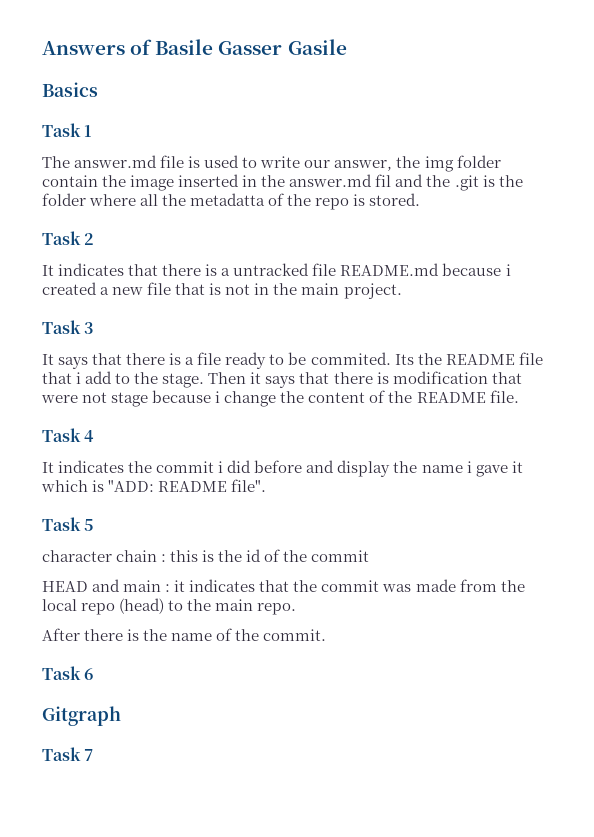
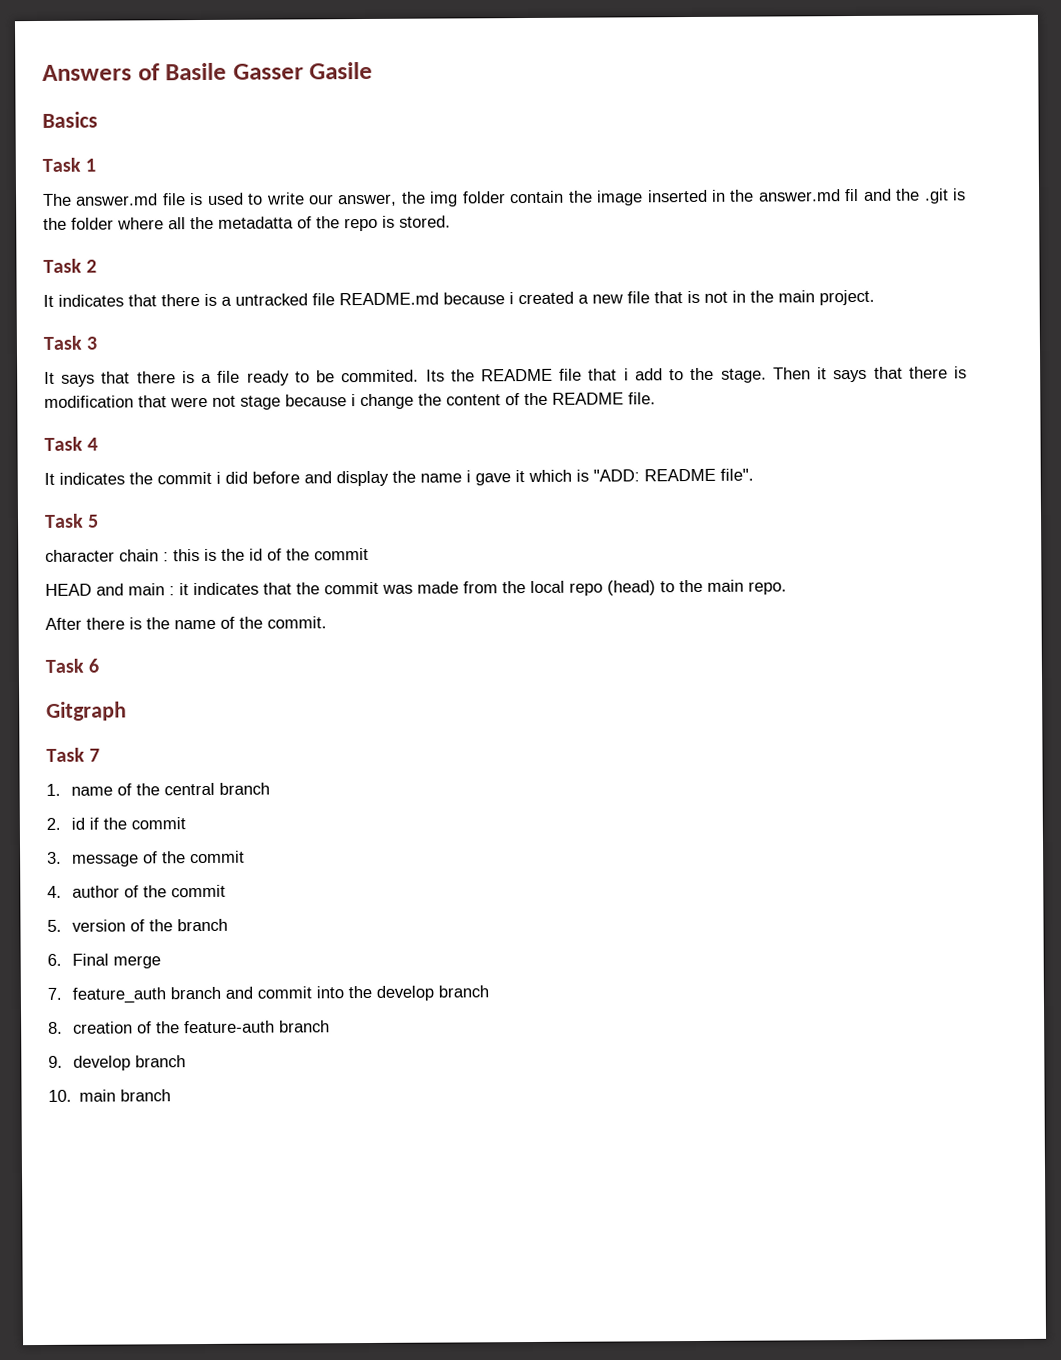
+ 1. name of the central branch
+ 2. id if the commit
+ 3. message of the commit
+ 4. author of the commit
+ 5. version of the branch
+ 6. Final merge
+ 7. feature_auth branch and commit into the develop branch
+ 8. creation of the feature-auth branch
+ 9. develop branch
+ 10. main branch

